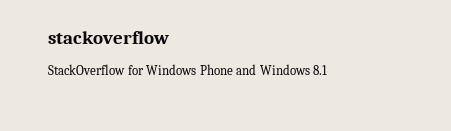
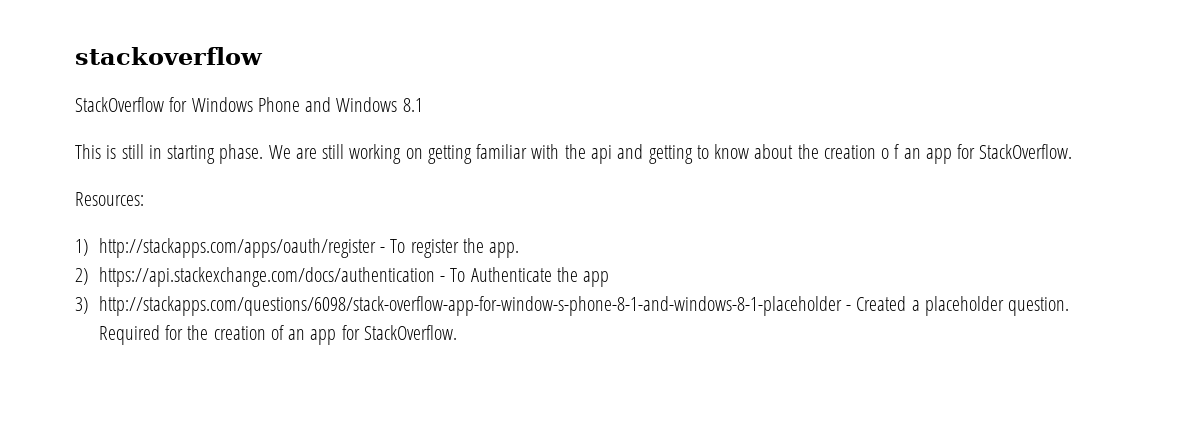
+ This is still in starting phase. We are still working on getting familiar with the api and getting to know about the creation o f an app for StackOverflow.
+ Resources:
+ 1) http://stackapps.com/apps/oauth/register - To register the app.
+ 2) https://api.stackexchange.com/docs/authentication - To Authenticate the app
+ 3) http://stackapps.com/questions/6098/stack-overflow-app-for-window-s-phone-8-1-and-windows-8-1-placeholder - Created a placeholder question. Required for the creation of an app for StackOverflow.

